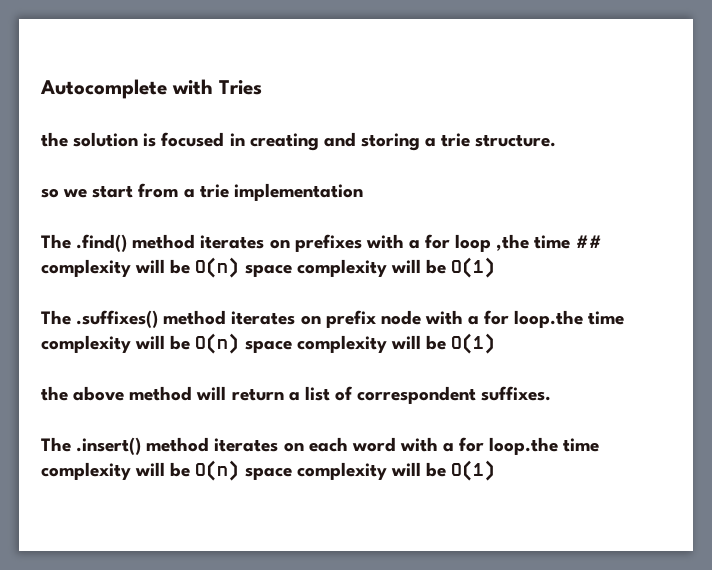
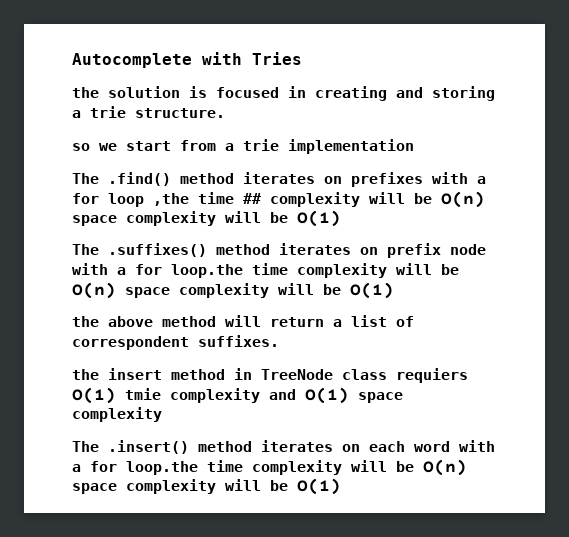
+ the insert method in TreeNode class requiers O(1) tmie complexity and O(1) space complexity

